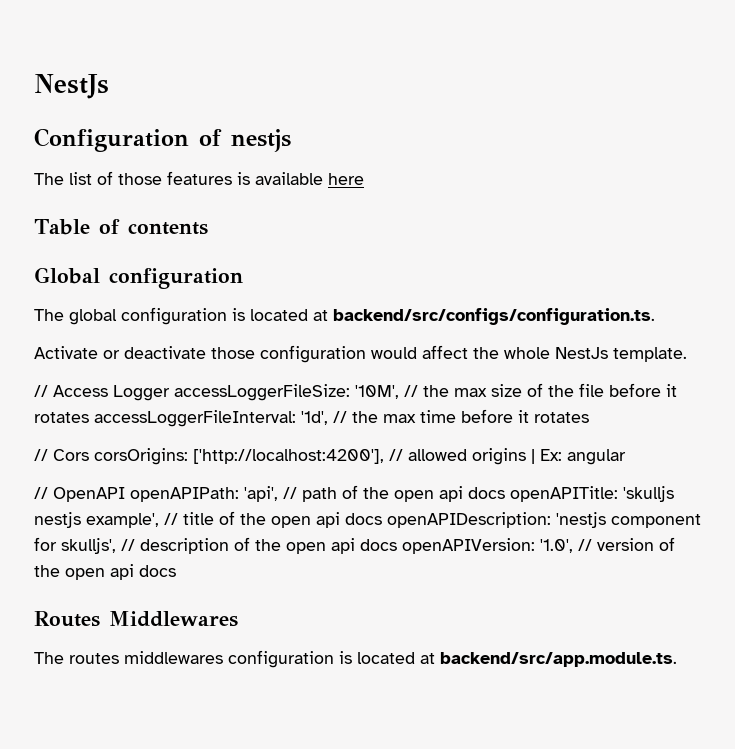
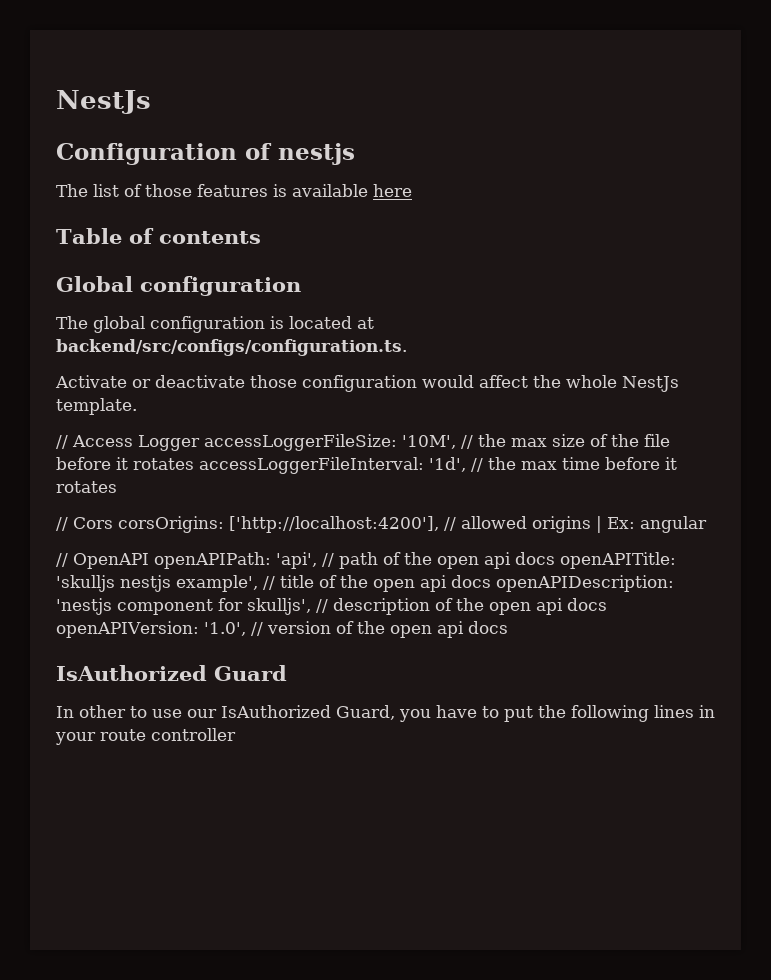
- Routes Middlewares
- The routes middlewares configuration is located at backend/src/app.module.ts.
+ IsAuthorized Guard
+ In other to use our IsAuthorized Guard, you have to put the following lines in your route controller

